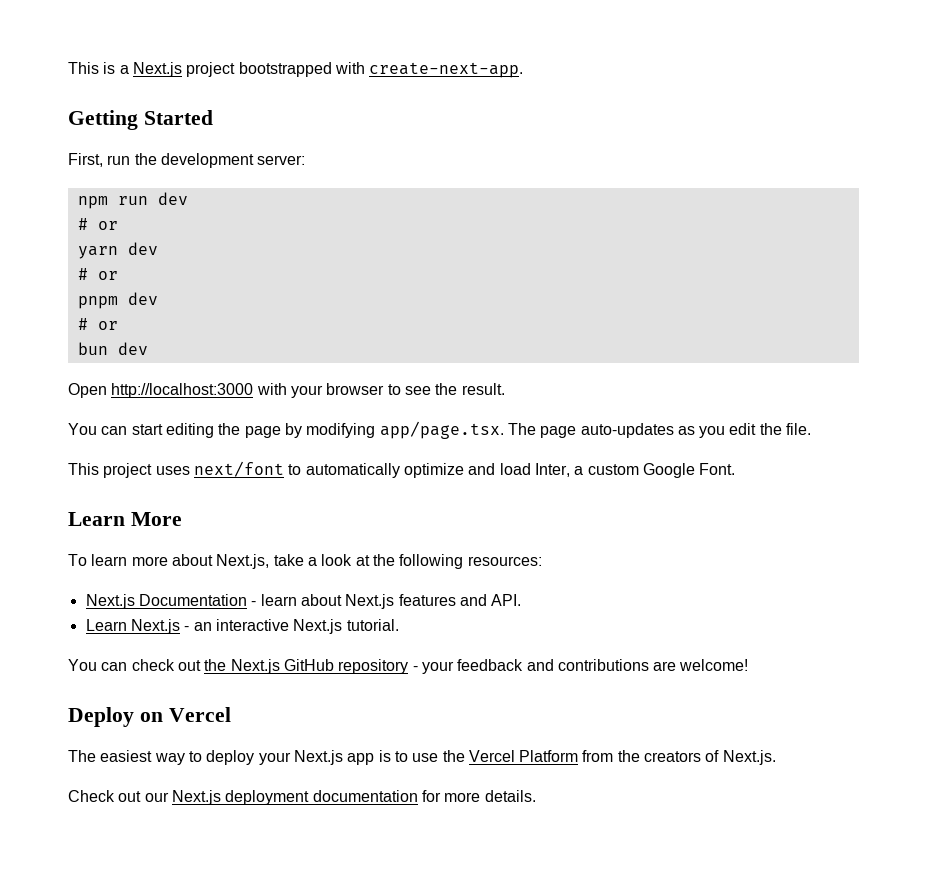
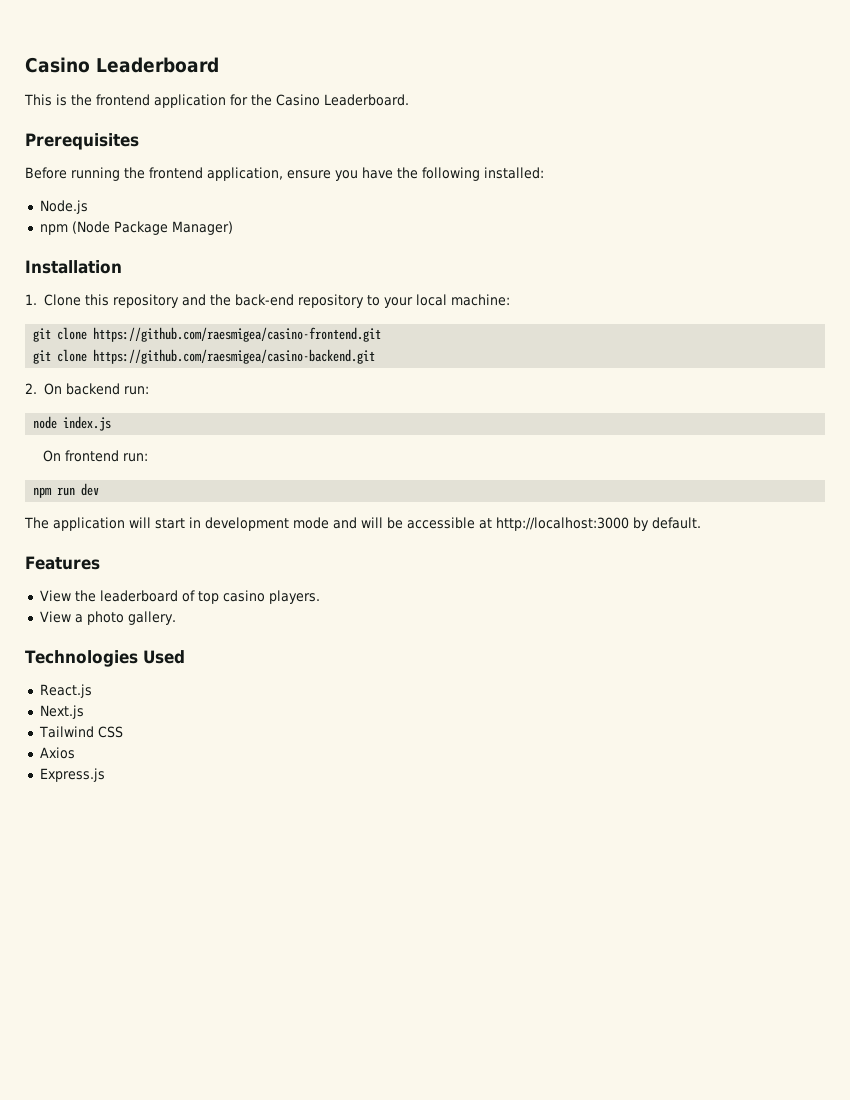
- This is a Next.js project bootstrapped with create-next-app.
- Getting Started
- First, run the development server:
+ Casino Leaderboard
+ This is the frontend application for the Casino Leaderboard.
+ Prerequisites
+ Before running the frontend application, ensure you have the following installed:
+ Node.js
+ npm (Node Package Manager)
+ Installation
+ 1. Clone this repository and the back-end repository to your local machine:
+ git clone https://github.com/raesmigea/casino-frontend.git
+ git clone https://github.com/raesmigea/casino-backend.git
+ 2. On backend run:
+ node index.js
+ On frontend run:
  npm run dev
- # or
- yarn dev
- # or
- pnpm dev
- # or
- bun dev
- Open http://localhost:3000 with your browser to see the result.
- You can start editing the page by modifying app/page.tsx. The page auto-updates as you edit the file.
- This project uses next/font to automatically optimize and load Inter, a custom Google Font.
- Learn More
- To learn more about Next.js, take a look at the following resources:
- Next.js Documentation - learn about Next.js features and API.
- Learn Next.js - an interactive Next.js tutorial.
- You can check out the Next.js GitHub repository - your feedback and contributions are welcome!
- Deploy on Vercel
- The easiest way to deploy your Next.js app is to use the Vercel Platform from the creators of Next.js.
- Check out our Next.js deployment documentation for more details.
+ The application will start in development mode and will be accessible at http://localhost:3000 by default.
+ Features
+ View the leaderboard of top casino players.
+ View a photo gallery.
+ Technologies Used
+ React.js
+ Next.js
+ Tailwind CSS
+ Axios
+ Express.js

